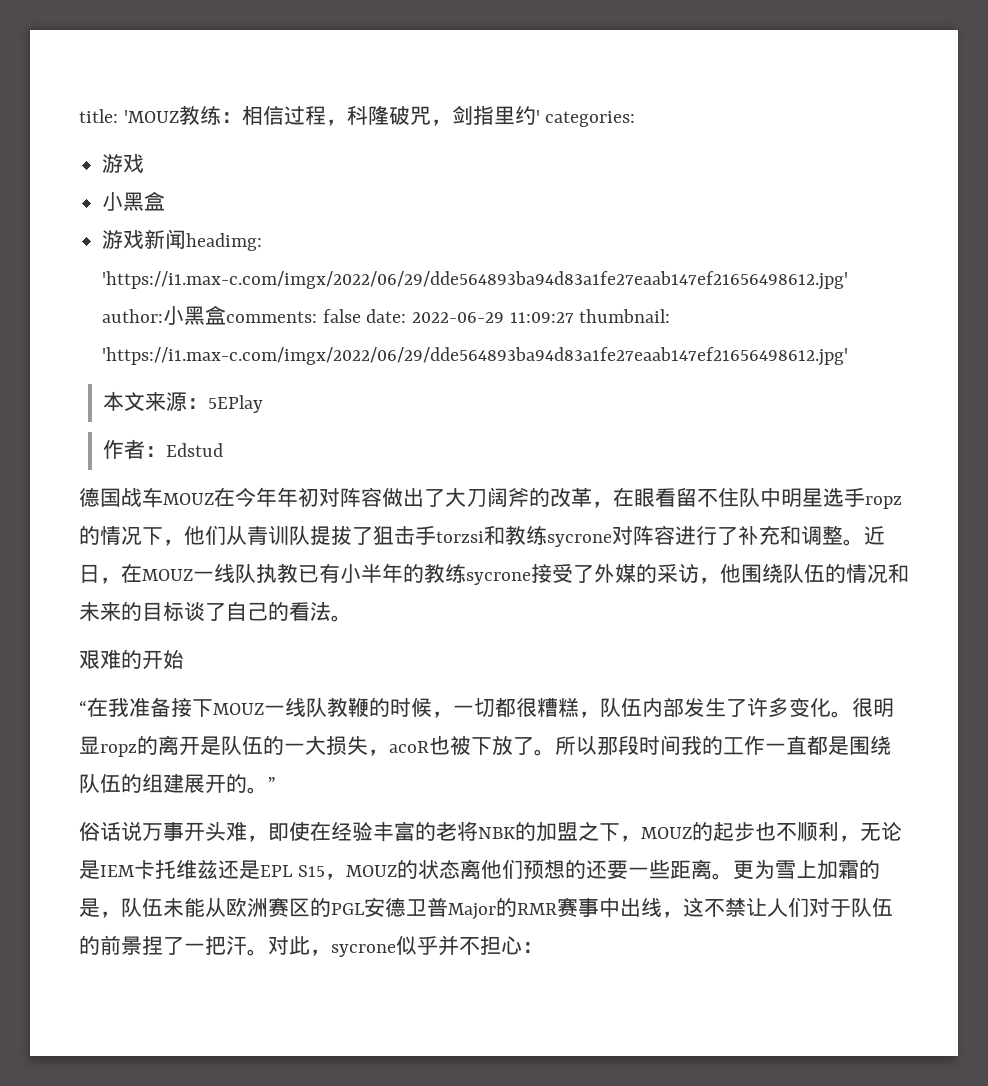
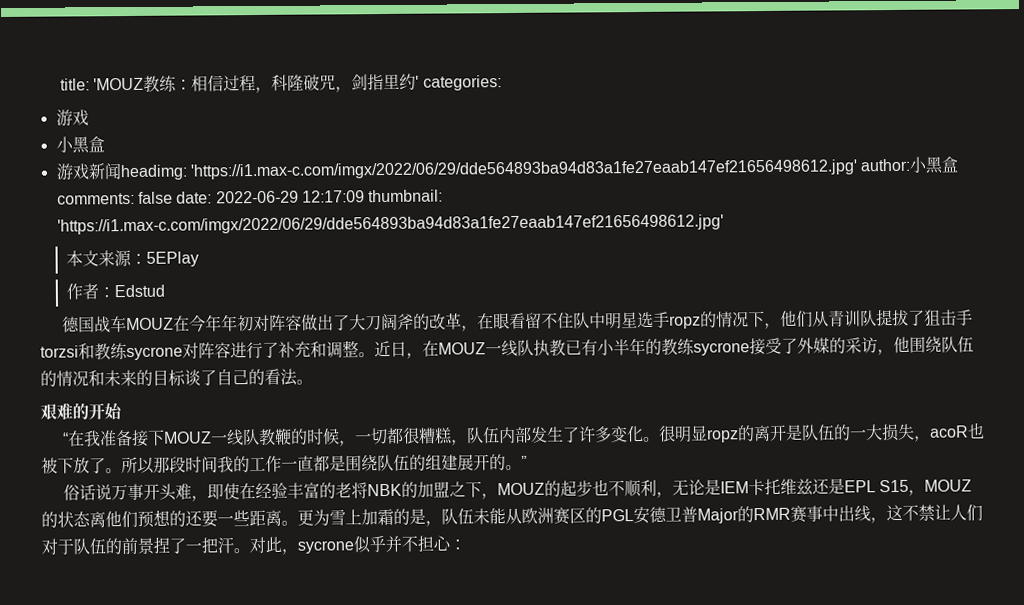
- 游戏新闻headimg: 'https://i1.max-c.com/imgx/2022/06/29/dde564893ba94d83a1fe27eaab147ef21656498612.jpg' author:小黑盒comments: false date: 2022-06-29 11:09:27 thumbnail: 'https://i1.max-c.com/imgx/2022/06/29/dde564893ba94d83a1fe27eaab147ef21656498612.jpg'
+ 游戏新闻headimg: 'https://i1.max-c.com/imgx/2022/06/29/dde564893ba94d83a1fe27eaab147ef21656498612.jpg' author:小黑盒comments: false date: 2022-06-29 12:17:09 thumbnail: 'https://i1.max-c.com/imgx/2022/06/29/dde564893ba94d83a1fe27eaab147ef21656498612.jpg'

